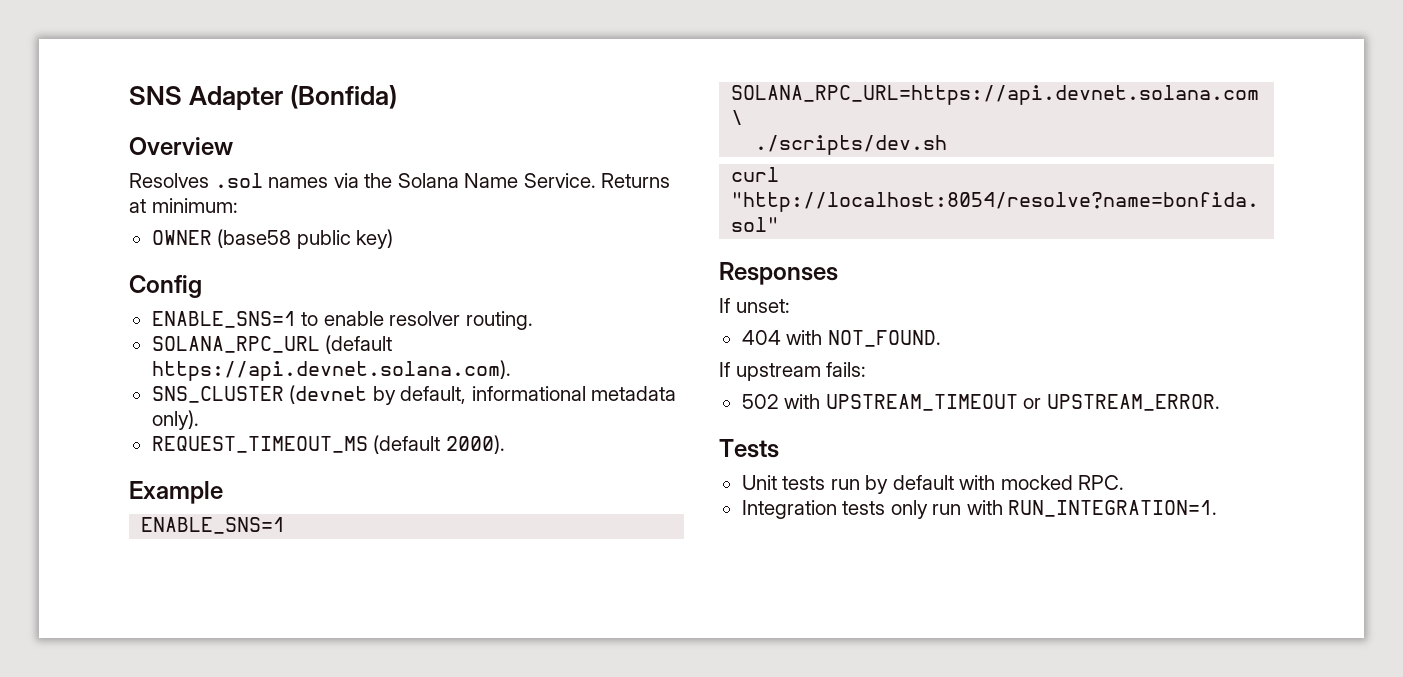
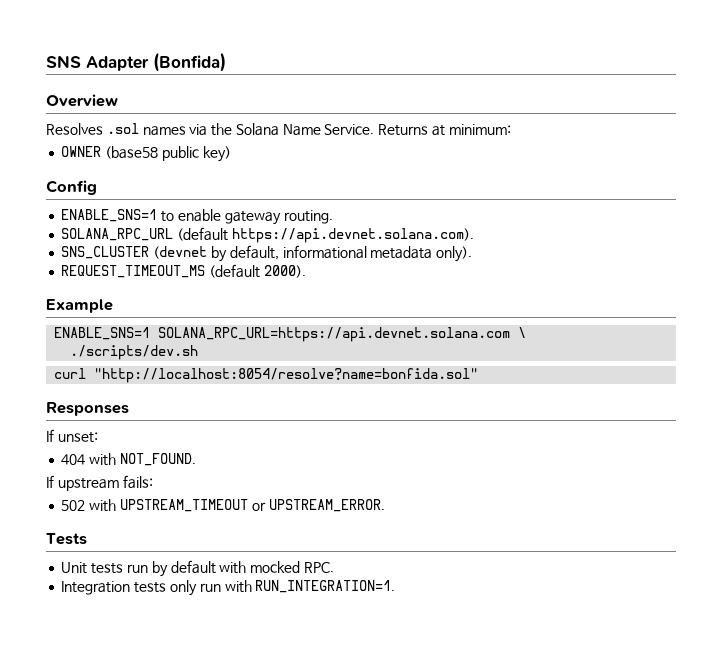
- ENABLE_SNS=1 to enable resolver routing.
+ ENABLE_SNS=1 to enable gateway routing.

